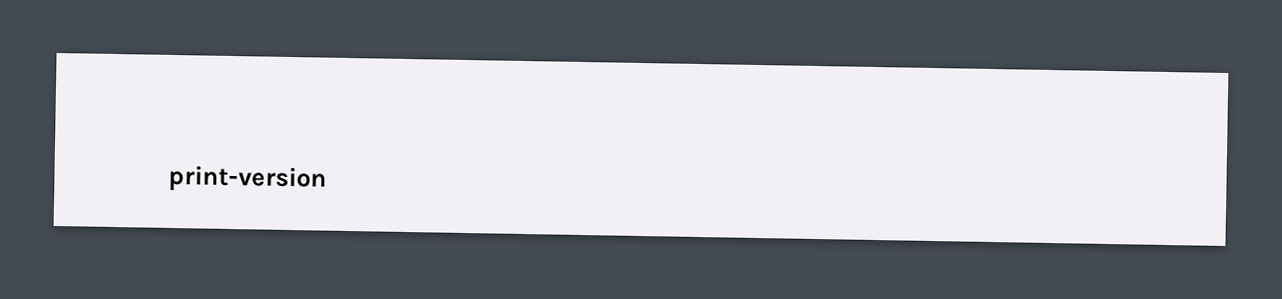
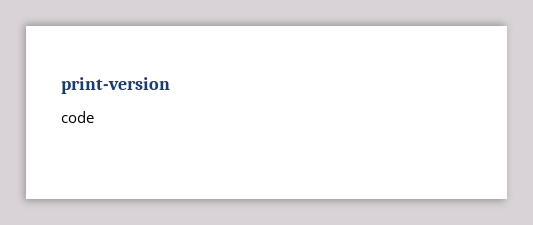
+ code

